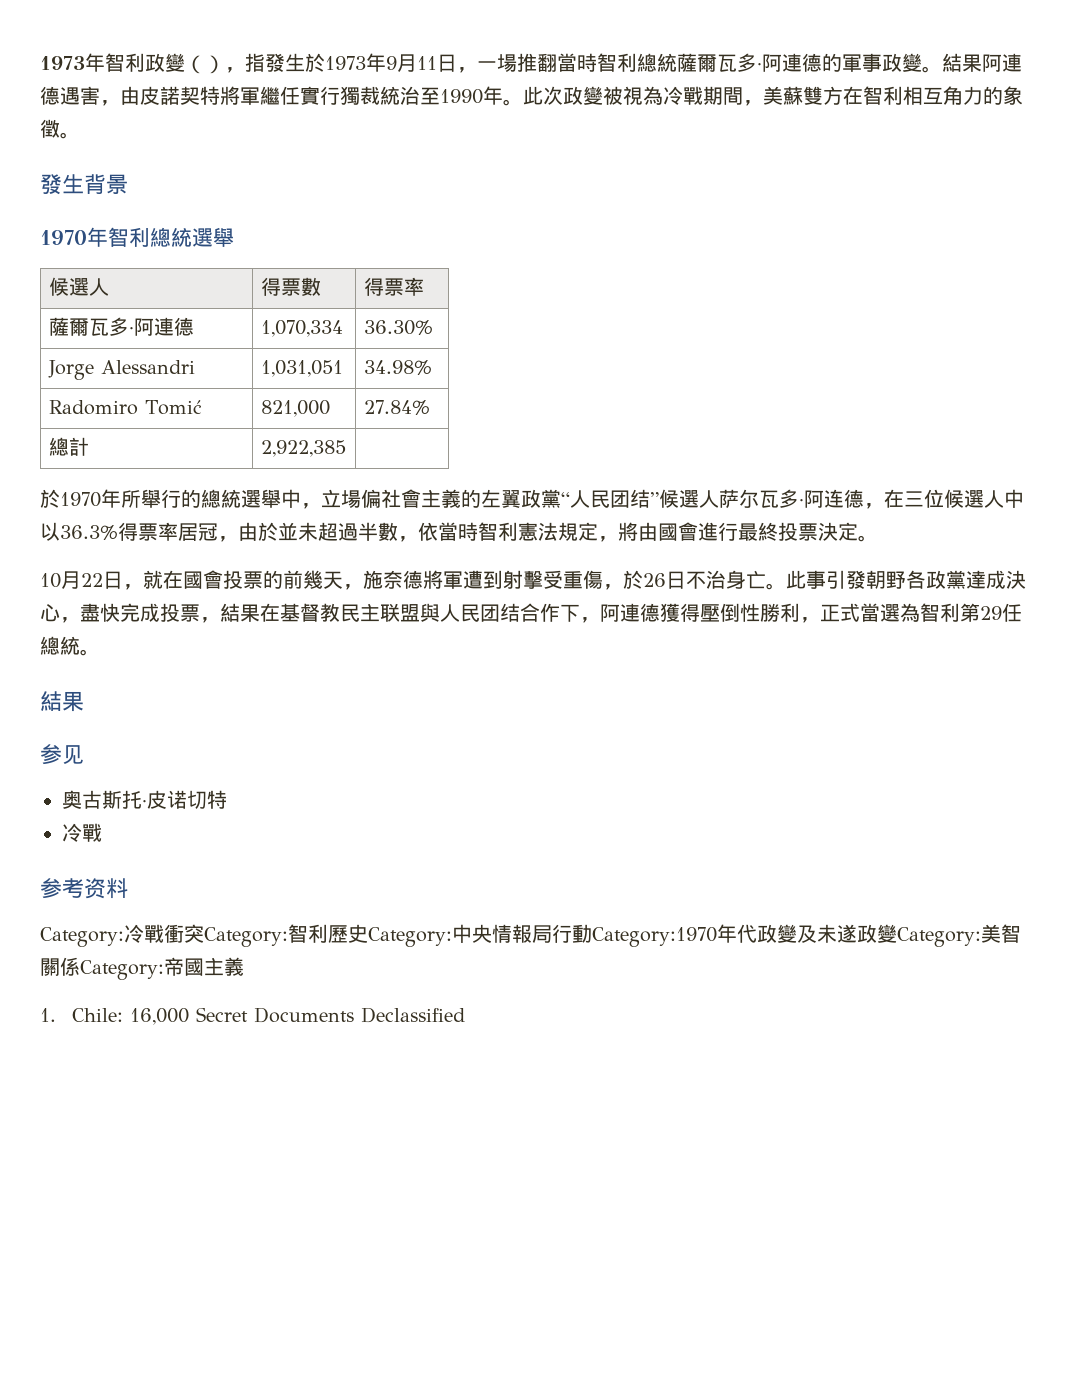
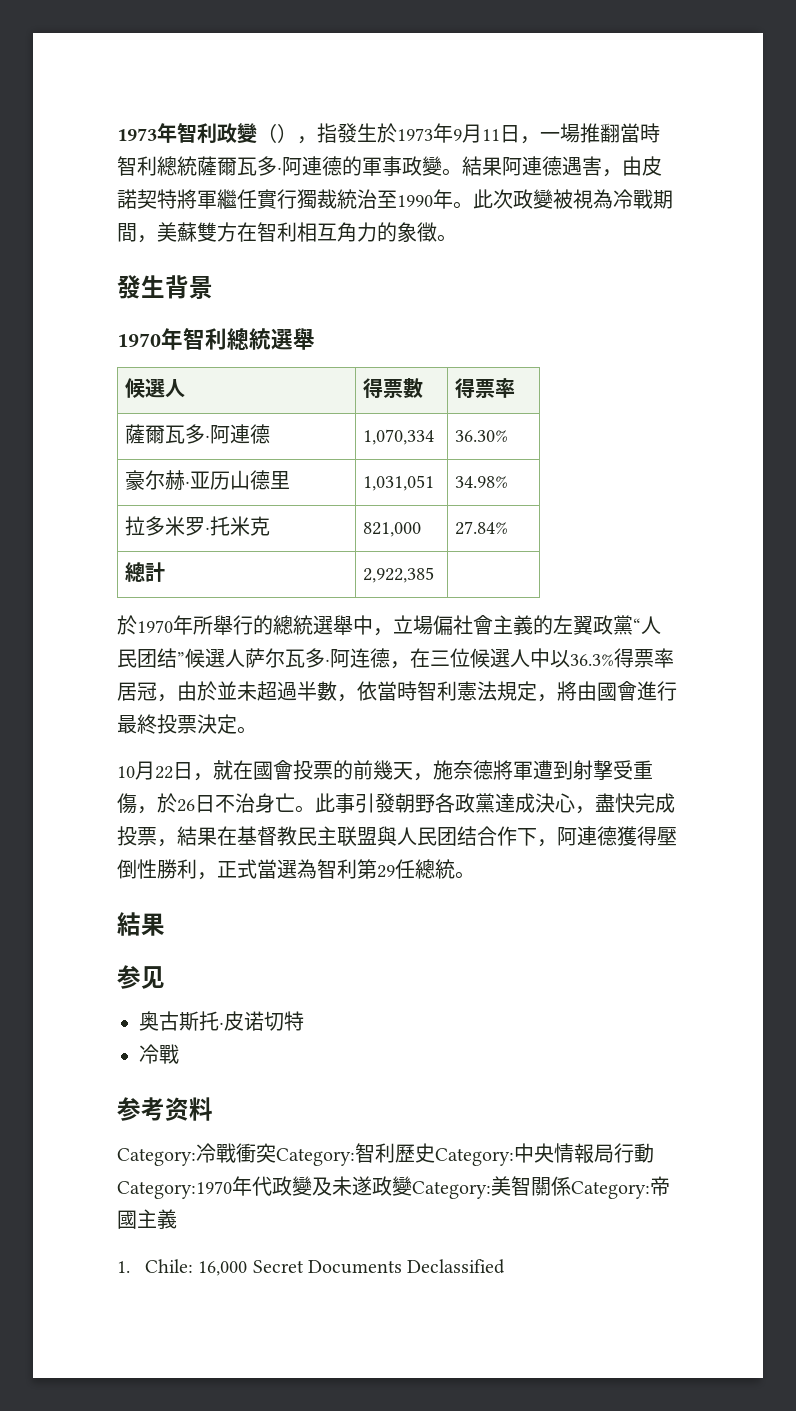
- Jorge Alessandri | 1,031,051 | 34.98%
- Radomiro Tomić | 821,000 | 27.84%
+ 豪尔赫·亚历山德里 | 1,031,051 | 34.98%
+ 拉多米罗·托米克 | 821,000 | 27.84%

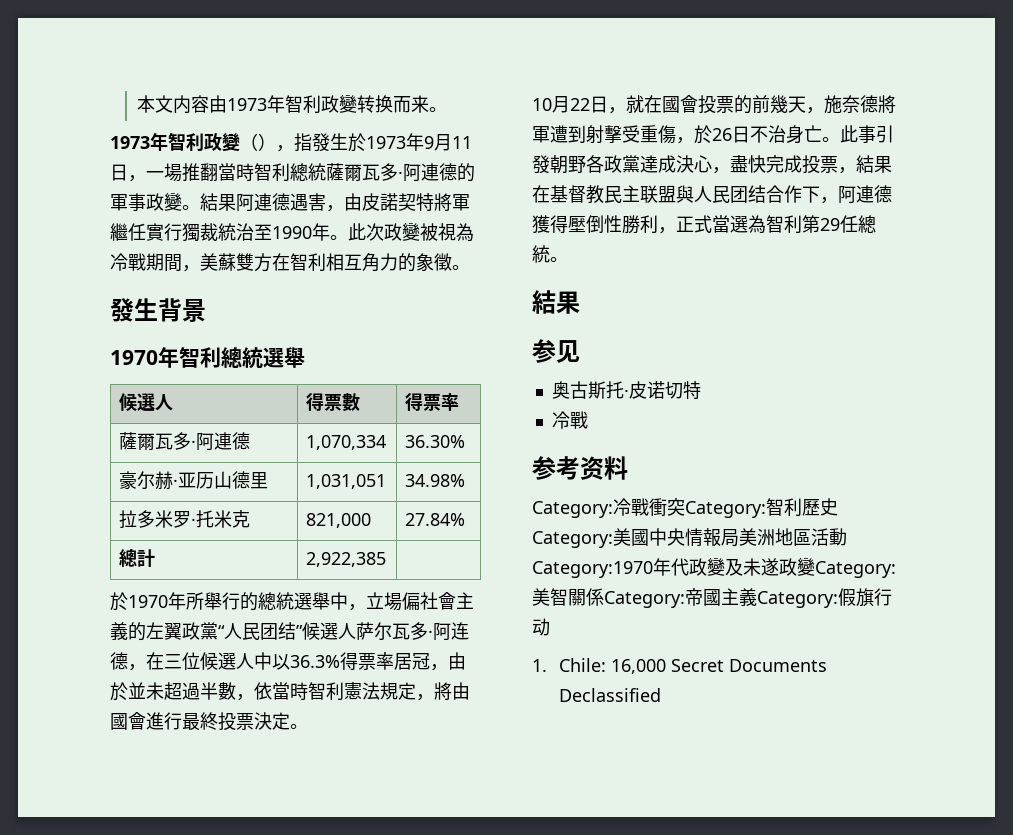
+ 本文内容由1973年智利政變转换而来。
- Category:冷戰衝突Category:智利歷史Category:中央情報局行動Category:1970年代政變及未遂政變Category:美智關係Category:帝國主義
+ Category:冷戰衝突Category:智利歷史Category:美國中央情報局美洲地區活動Category:1970年代政變及未遂政變Category:美智關係Category:帝國主義Category:假旗行动

